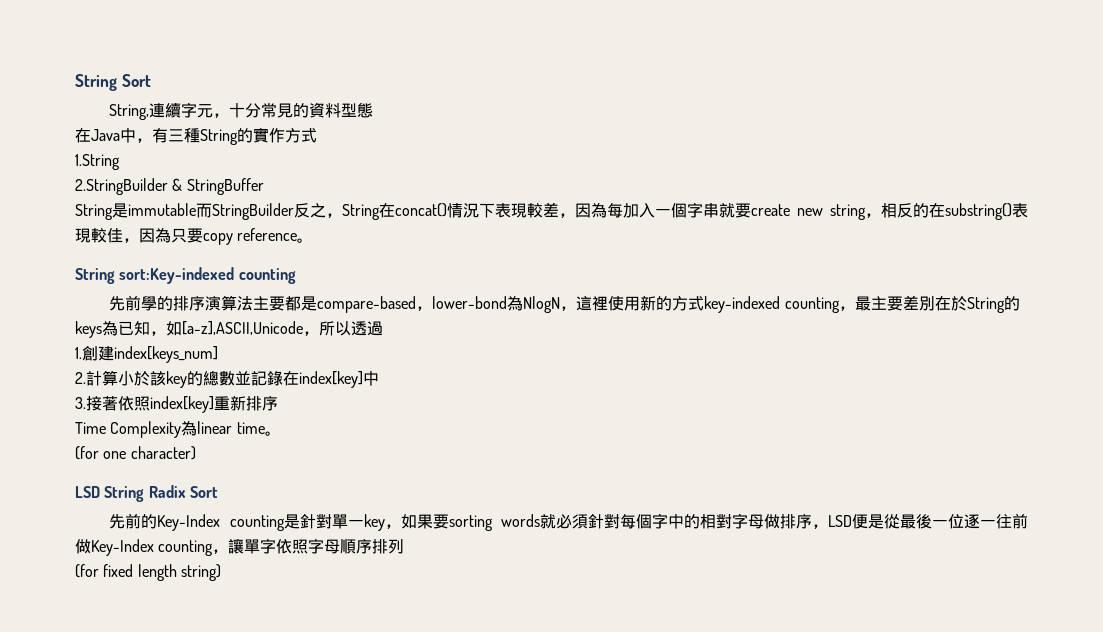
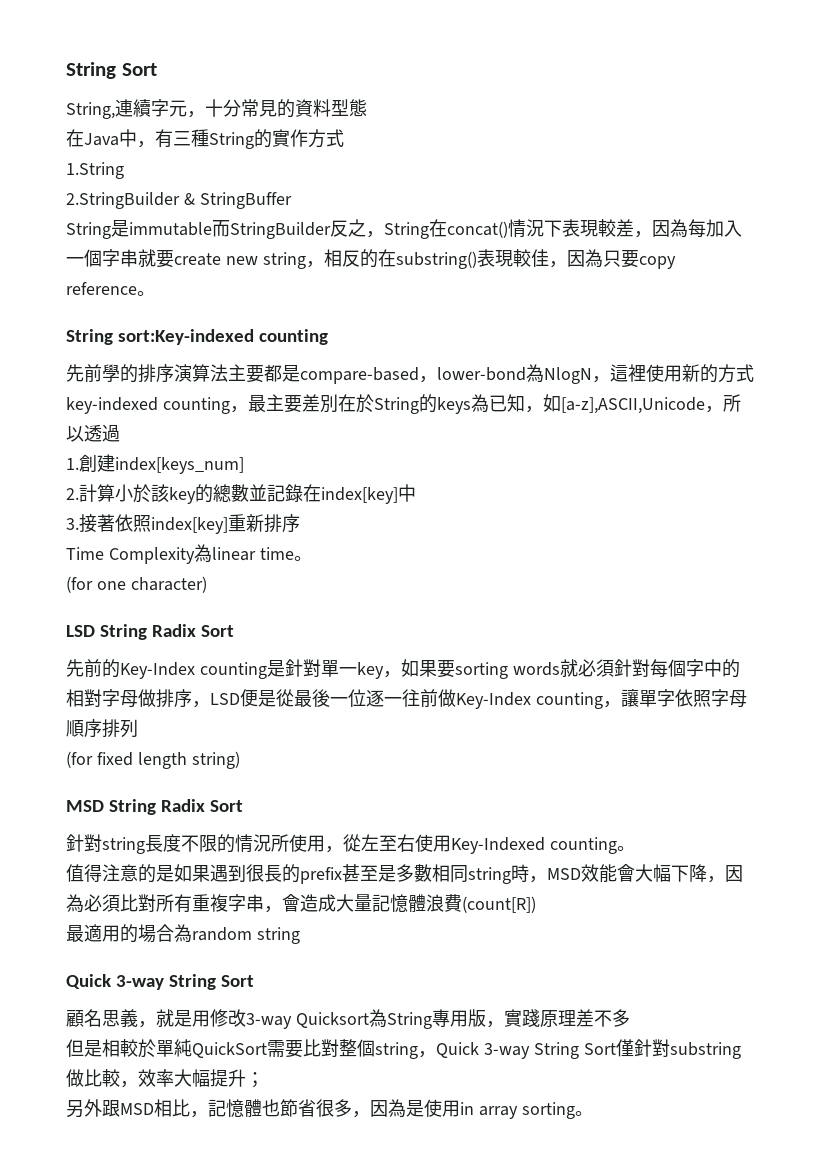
+ MSD String Radix Sort
+ 針對string長度不限的情況所使用，從左至右使用Key-Indexed counting。
+ 值得注意的是如果遇到很長的prefix甚至是多數相同string時，MSD效能會大幅下降，因為必須比對所有重複字串，會造成大量記憶體浪費(count[R])
+ 最適用的場合為random string
+ Quick 3-way String Sort
+ 顧名思義，就是用修改3-way Quicksort為String專用版，實踐原理差不多
+ 但是相較於單純QuickSort需要比對整個string，Quick 3-way String Sort僅針對substring做比較，效率大幅提升；
+ 另外跟MSD相比，記憶體也節省很多，因為是使用in array sorting。

